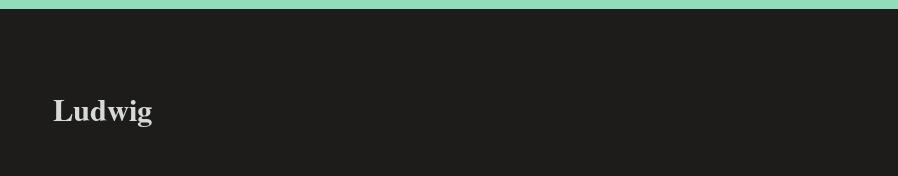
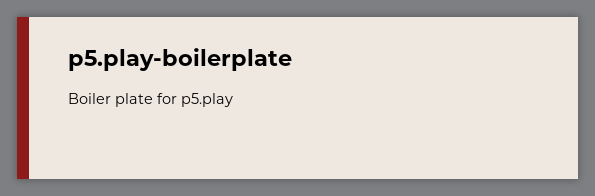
- Ludwig
+ p5.play-boilerplate
+ Boiler plate for p5.play

